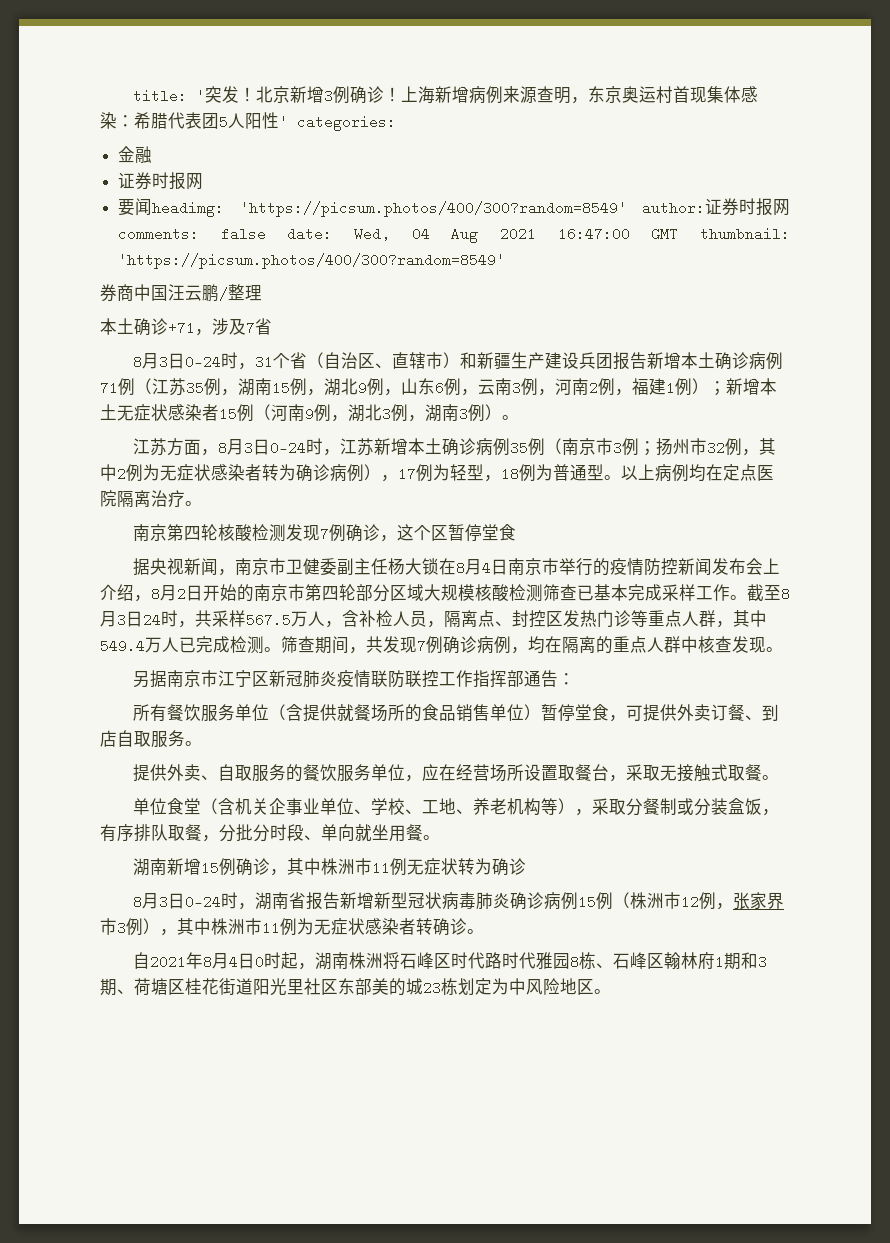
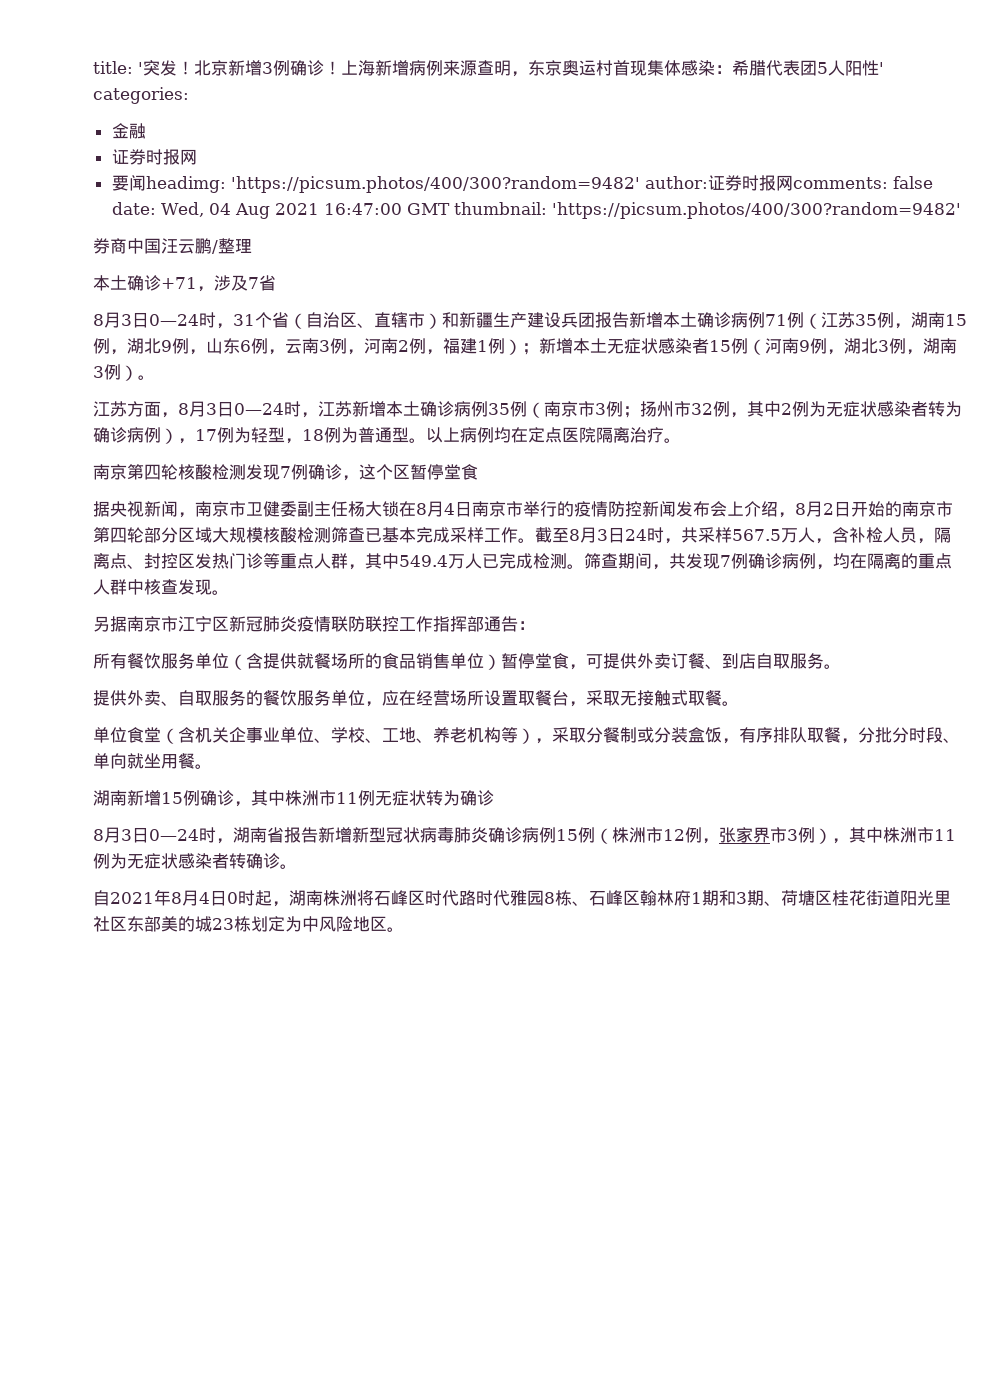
- 要闻headimg: 'https://picsum.photos/400/300?random=8549' author:证券时报网comments: false date: Wed, 04 Aug 2021 16:47:00 GMT thumbnail: 'https://picsum.photos/400/300?random=8549'
+ 要闻headimg: 'https://picsum.photos/400/300?random=9482' author:证券时报网comments: false date: Wed, 04 Aug 2021 16:47:00 GMT thumbnail: 'https://picsum.photos/400/300?random=9482'

